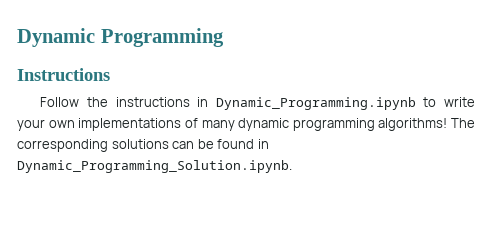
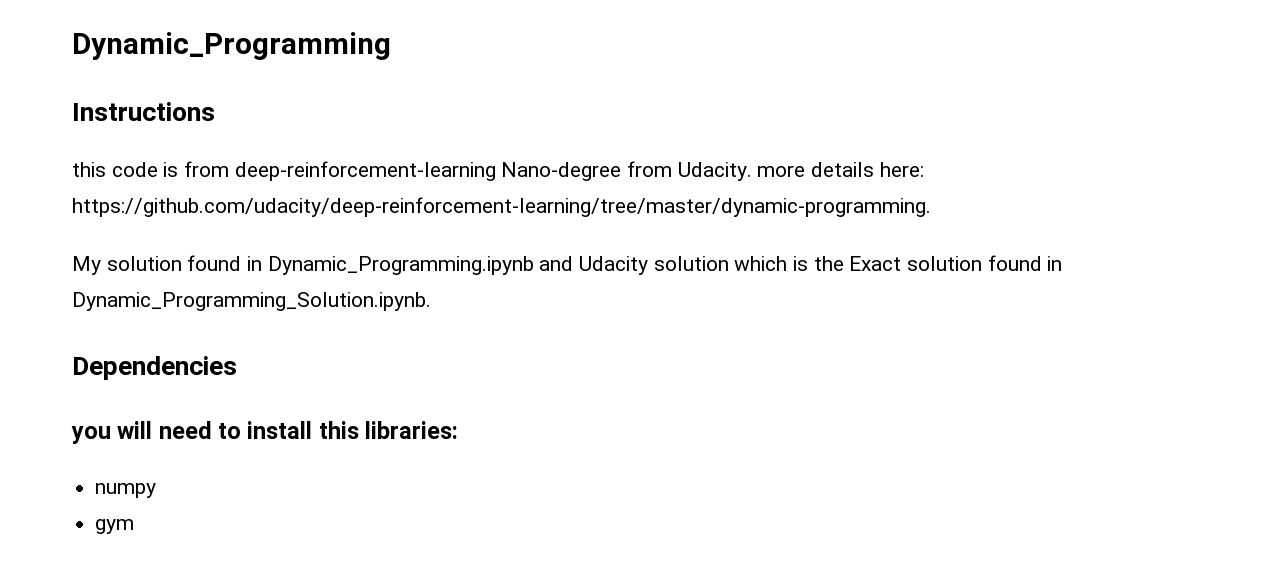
- Dynamic Programming
+ Dynamic_Programming
- Follow the instructions in Dynamic_Programming.ipynb to write your own implementations of many dynamic programming algorithms! The corresponding solutions can be found in Dynamic_Programming_Solution.ipynb.
+ this code is from deep-reinforcement-learning Nano-degree from Udacity. more details here: https://github.com/udacity/deep-reinforcement-learning/tree/master/dynamic-programming.
+ My solution found in Dynamic_Programming.ipynb and Udacity solution which is the Exact solution found in Dynamic_Programming_Solution.ipynb.
+ Dependencies
+ you will need to install this libraries:
+ numpy
+ gym

